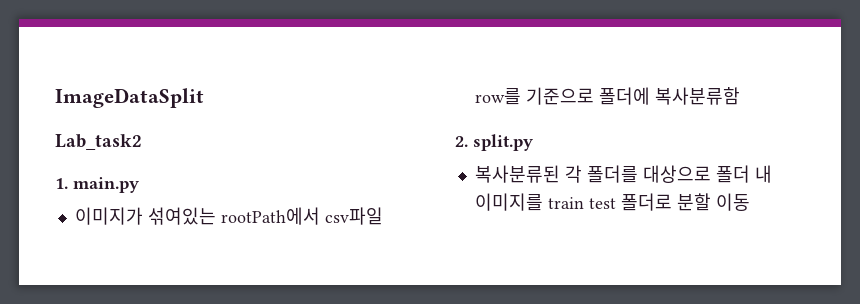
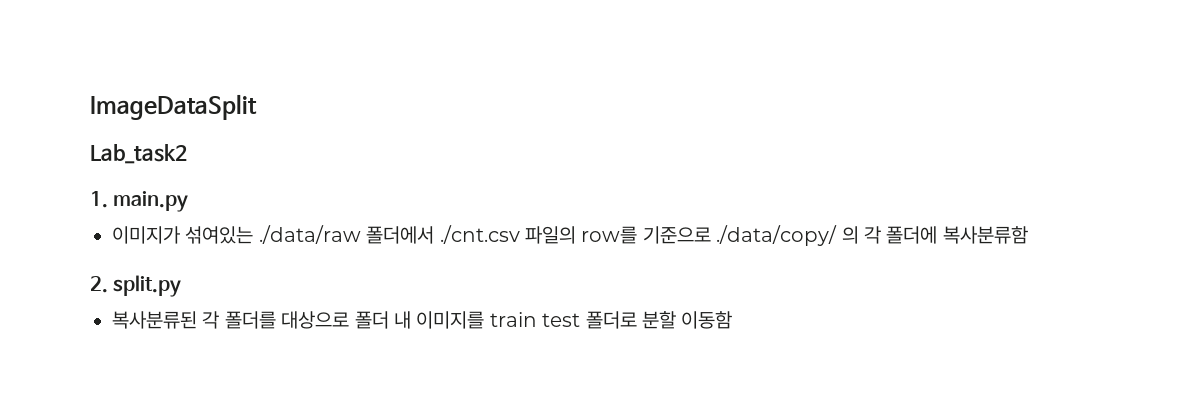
- 이미지가 섞여있는 rootPath에서 csv파일 row를 기준으로 폴더에 복사분류함
+ 이미지가 섞여있는 ./data/raw 폴더에서 ./cnt.csv 파일의 row를 기준으로 ./data/copy/ 의 각 폴더에 복사분류함
- 복사분류된 각 폴더를 대상으로 폴더 내 이미지를 train test 폴더로 분할 이동
+ 복사분류된 각 폴더를 대상으로 폴더 내 이미지를 train test 폴더로 분할 이동함

